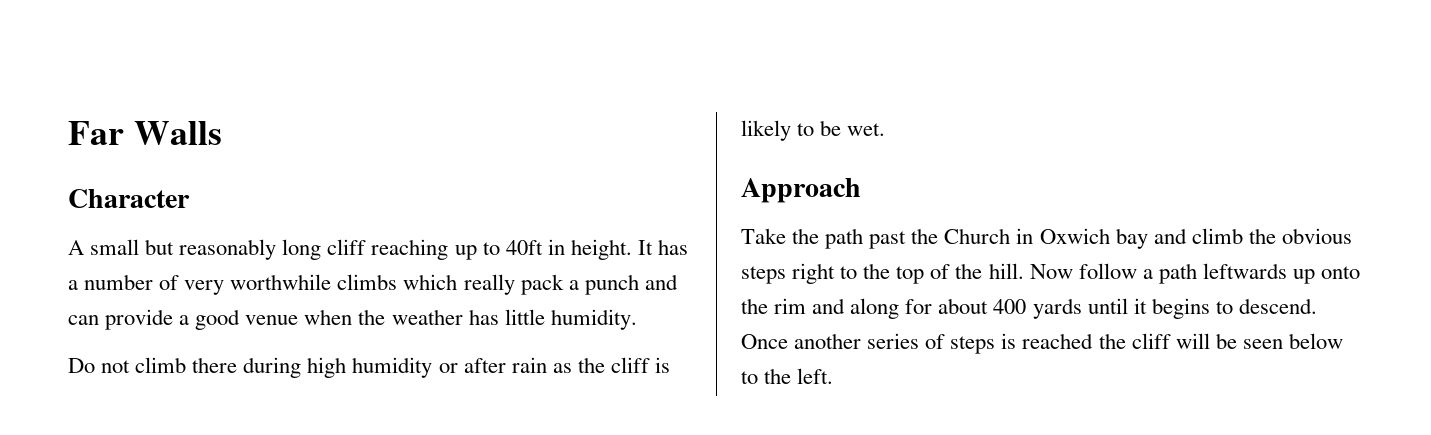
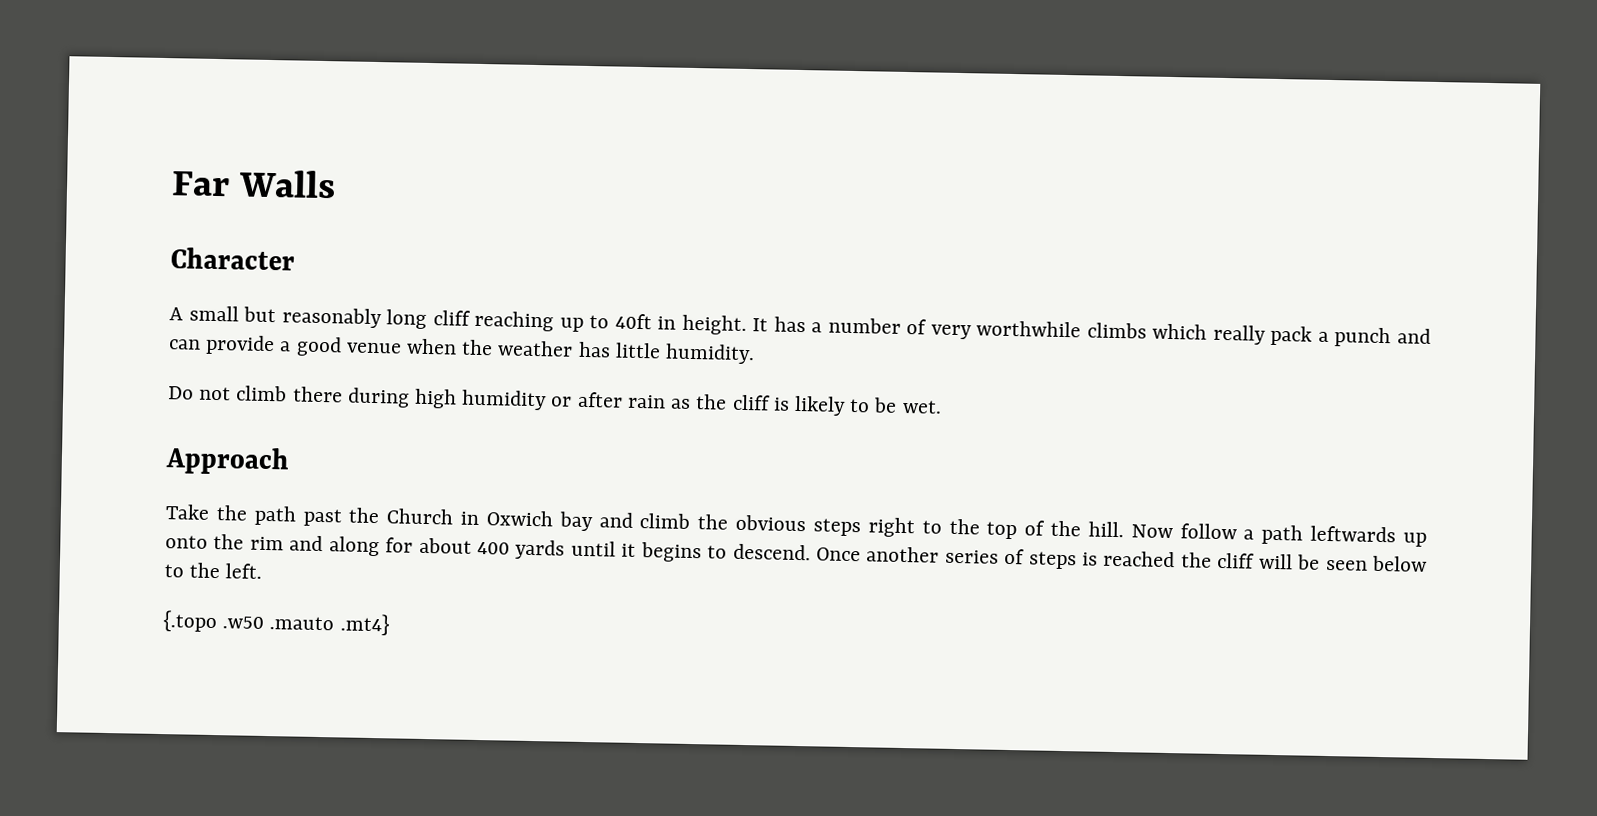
+ {.topo .w50 .mauto .mt4}

